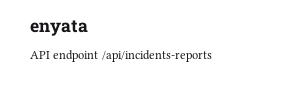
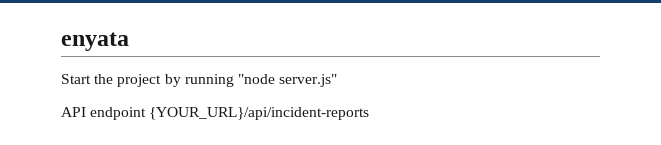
+ Start the project by running "node server.js"
- API endpoint /api/incidents-reports
+ API endpoint {YOUR_URL}/api/incident-reports

